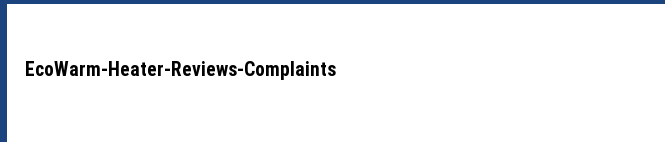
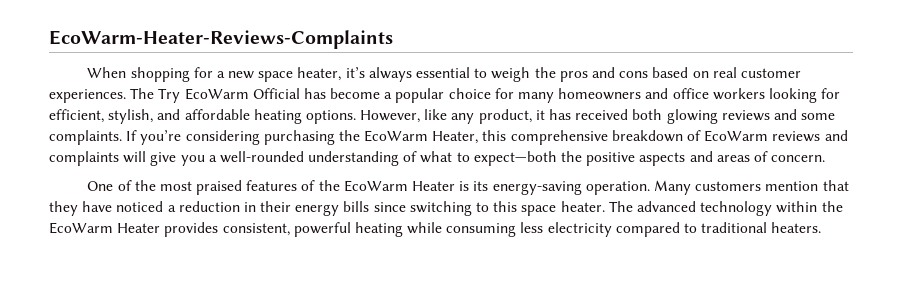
+ When shopping for a new space heater, it’s always essential to weigh the pros and cons based on real customer experiences. The Try EcoWarm Official has become a popular choice for many homeowners and office workers looking for efficient, stylish, and affordable heating options. However, like any product, it has received both glowing reviews and some complaints. If you’re considering purchasing the EcoWarm Heater, this comprehensive breakdown of EcoWarm reviews and complaints will give you a well-rounded understanding of what to expect—both the positive aspects and areas of concern.
+ One of the most praised features of the EcoWarm Heater is its energy-saving operation. Many customers mention that they have noticed a reduction in their energy bills since switching to this space heater. The advanced technology within the EcoWarm Heater provides consistent, powerful heating while consuming less electricity compared to traditional heaters.

